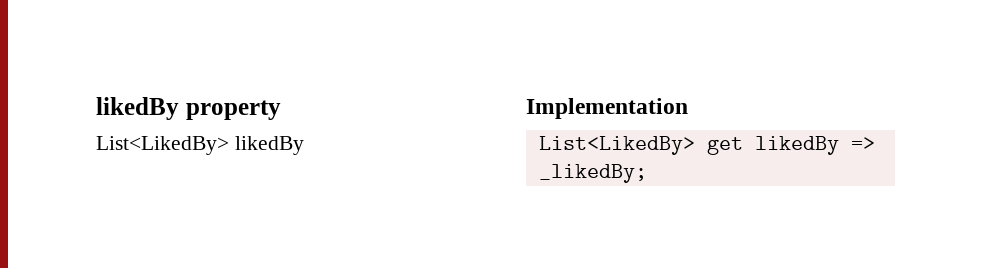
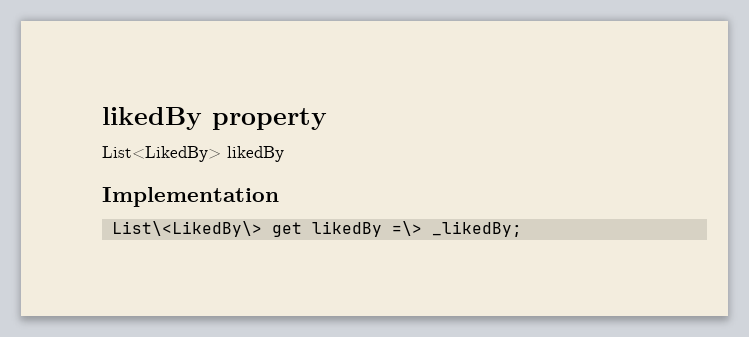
- List<LikedBy> get likedBy => _likedBy;
+ List\<LikedBy\> get likedBy =\> _likedBy;

